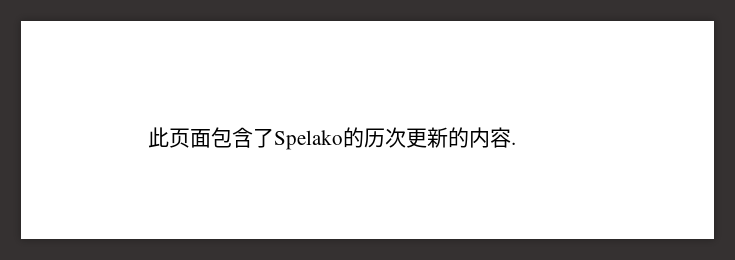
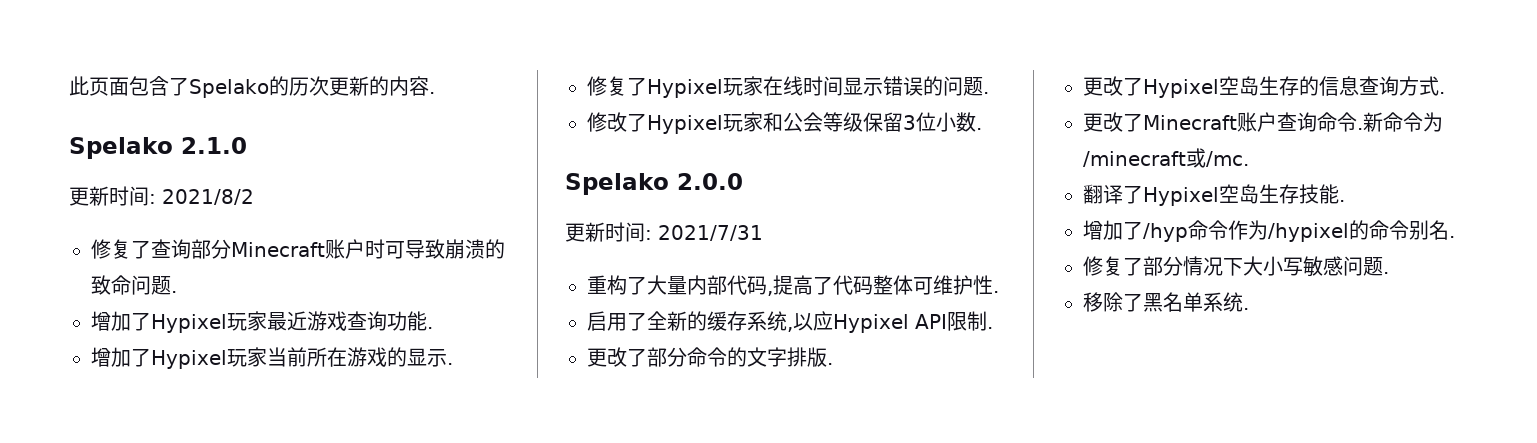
+ Spelako 2.1.0
+ 更新时间: 2021/8/2
+ 修复了查询部分Minecraft账户时可导致崩溃的致命问题.
+ 增加了Hypixel玩家最近游戏查询功能.
+ 增加了Hypixel玩家当前所在游戏的显示.
+ 修复了Hypixel玩家在线时间显示错误的问题.
+ 修改了Hypixel玩家和公会等级保留3位小数.
+ Spelako 2.0.0
+ 更新时间: 2021/7/31
+ 重构了大量内部代码,提高了代码整体可维护性.
+ 启用了全新的缓存系统,以应Hypixel API限制.
+ 更改了部分命令的文字排版.
+ 更改了Hypixel空岛生存的信息查询方式.
+ 更改了Minecraft账户查询命令.新命令为/minecraft或/mc.
+ 翻译了Hypixel空岛生存技能.
+ 增加了/hyp命令作为/hypixel的命令别名.
+ 修复了部分情况下大小写敏感问题.
+ 移除了黑名单系统.

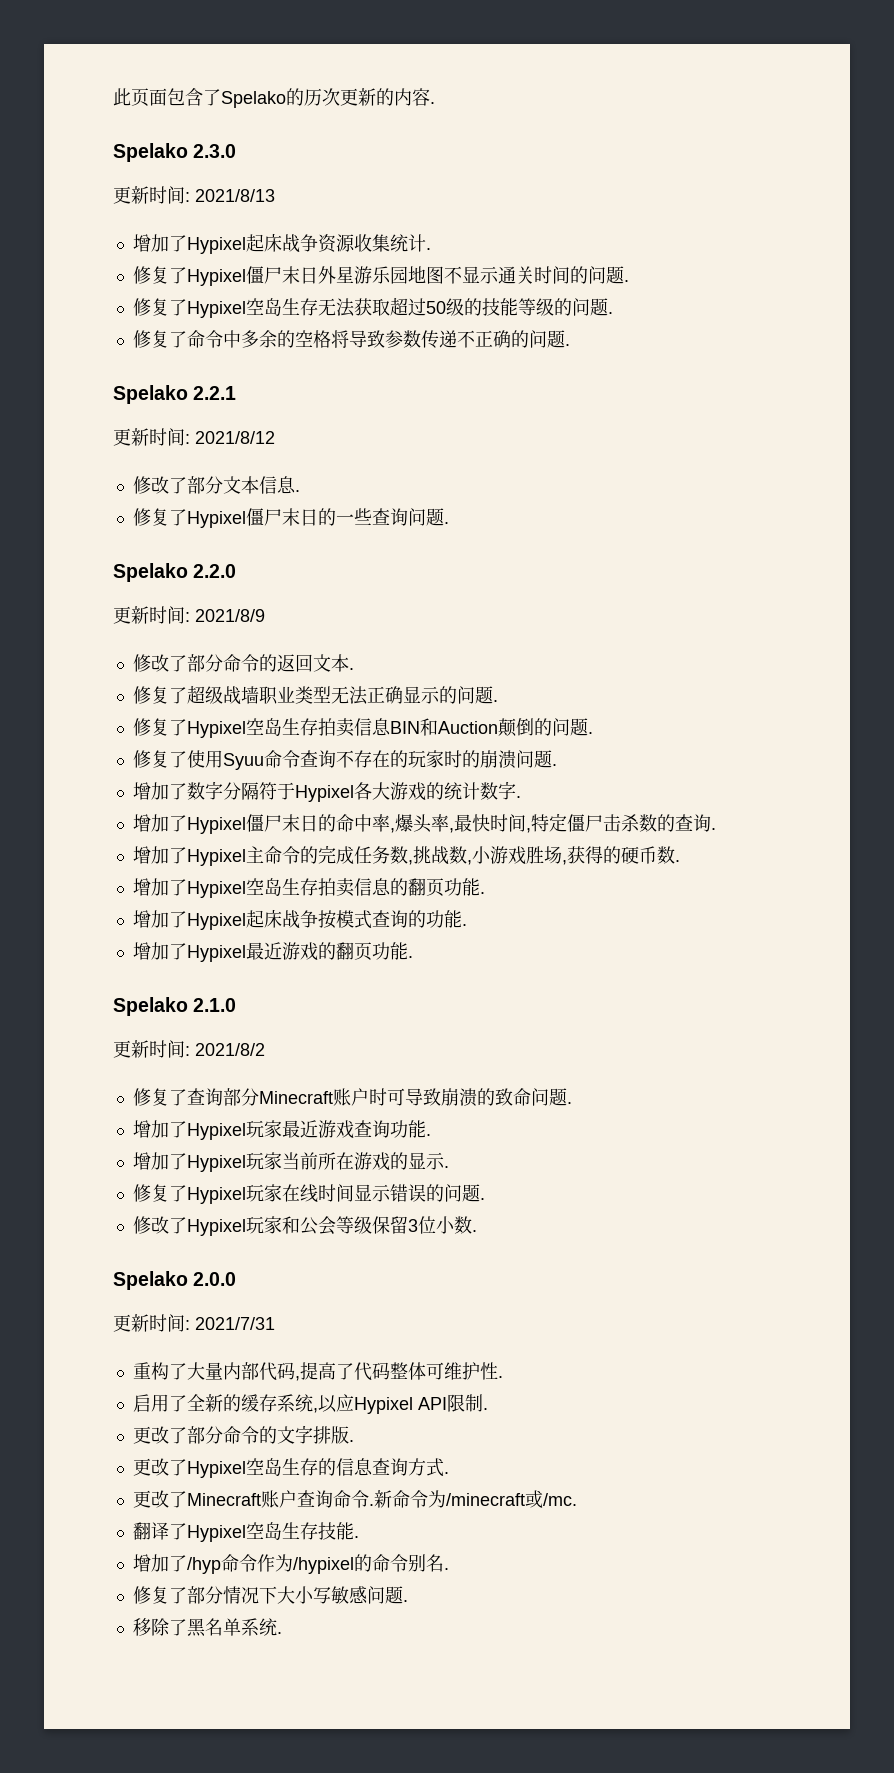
+ Spelako 2.3.0
+ 更新时间: 2021/8/13
+ 增加了Hypixel起床战争资源收集统计.
+ 修复了Hypixel僵尸末日外星游乐园地图不显示通关时间的问题.
+ 修复了Hypixel空岛生存无法获取超过50级的技能等级的问题.
+ 修复了命令中多余的空格将导致参数传递不正确的问题.
+ Spelako 2.2.1
+ 更新时间: 2021/8/12
+ 修改了部分文本信息.
+ 修复了Hypixel僵尸末日的一些查询问题.
+ Spelako 2.2.0
+ 更新时间: 2021/8/9
+ 修改了部分命令的返回文本.
+ 修复了超级战墙职业类型无法正确显示的问题.
+ 修复了Hypixel空岛生存拍卖信息BIN和Auction颠倒的问题.
+ 修复了使用Syuu命令查询不存在的玩家时的崩溃问题.
+ 增加了数字分隔符于Hypixel各大游戏的统计数字.
+ 增加了Hypixel僵尸末日的命中率,爆头率,最快时间,特定僵尸击杀数的查询.
+ 增加了Hypixel主命令的完成任务数,挑战数,小游戏胜场,获得的硬币数.
+ 增加了Hypixel空岛生存拍卖信息的翻页功能.
+ 增加了Hypixel起床战争按模式查询的功能.
+ 增加了Hypixel最近游戏的翻页功能.

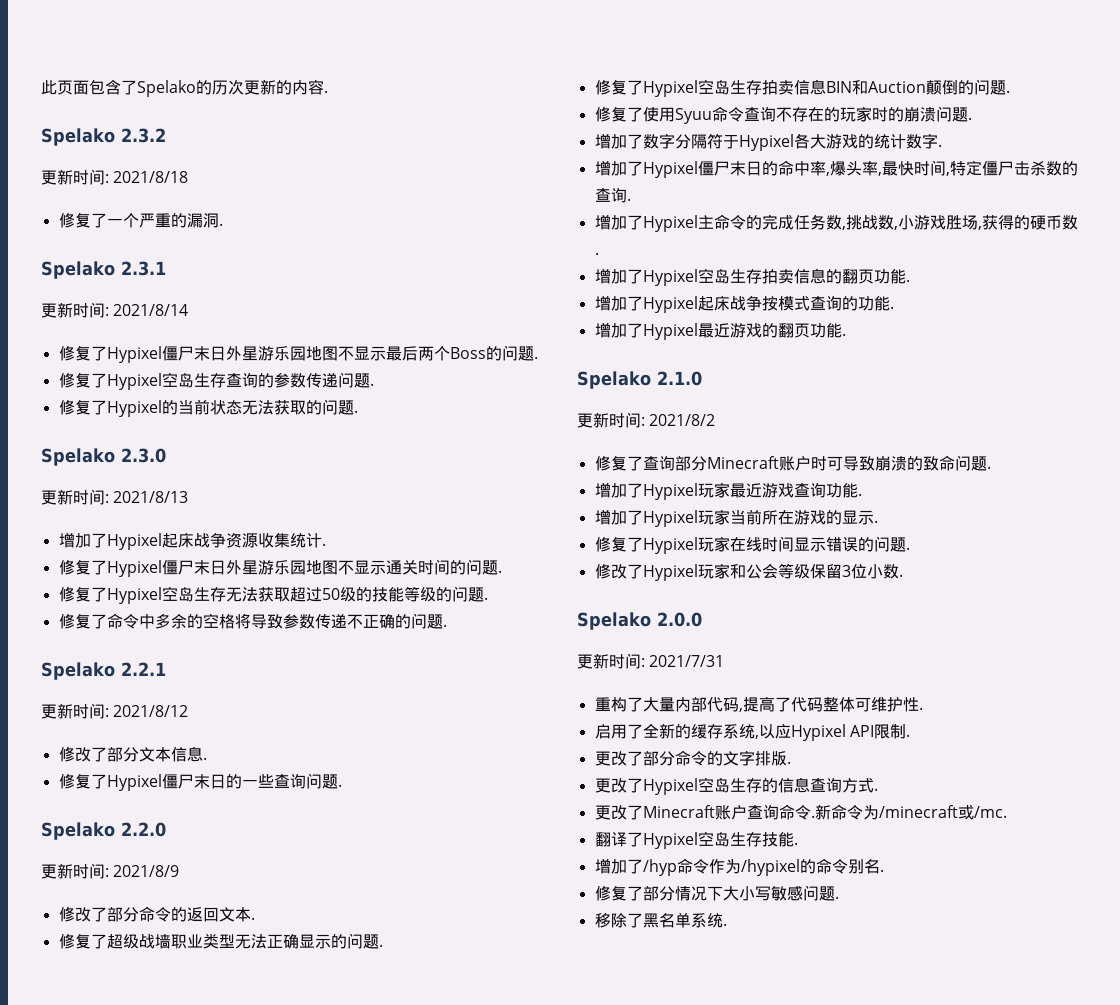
+ Spelako 2.3.2
+ 更新时间: 2021/8/18
+ 修复了一个严重的漏洞.
+ Spelako 2.3.1
+ 更新时间: 2021/8/14
+ 修复了Hypixel僵尸末日外星游乐园地图不显示最后两个Boss的问题.
+ 修复了Hypixel空岛生存查询的参数传递问题.
+ 修复了Hypixel的当前状态无法获取的问题.

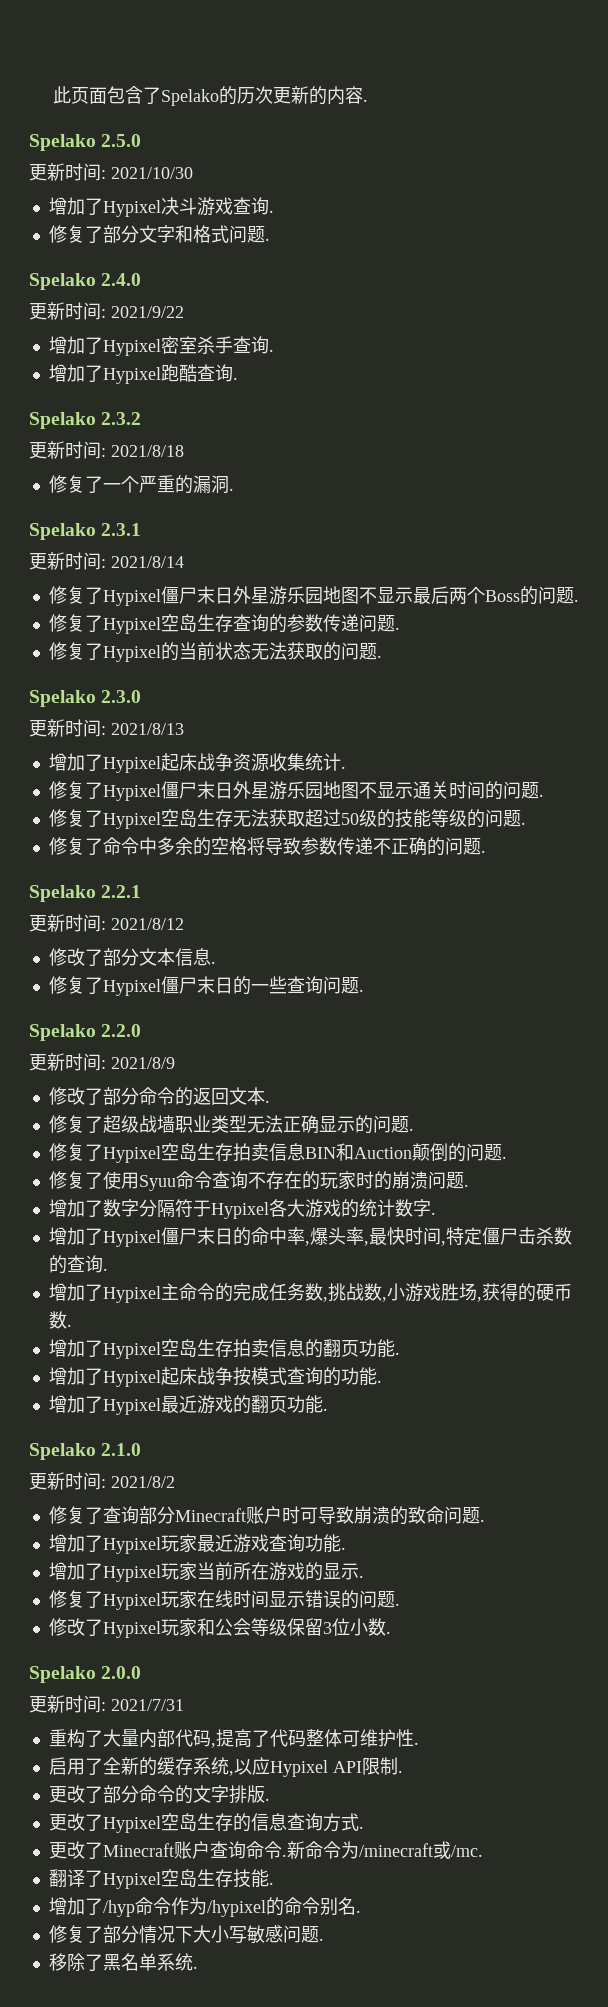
+ Spelako 2.5.0
+ 更新时间: 2021/10/30
+ 增加了Hypixel决斗游戏查询.
+ 修复了部分文字和格式问题.
+ Spelako 2.4.0
+ 更新时间: 2021/9/22
+ 增加了Hypixel密室杀手查询.
+ 增加了Hypixel跑酷查询.

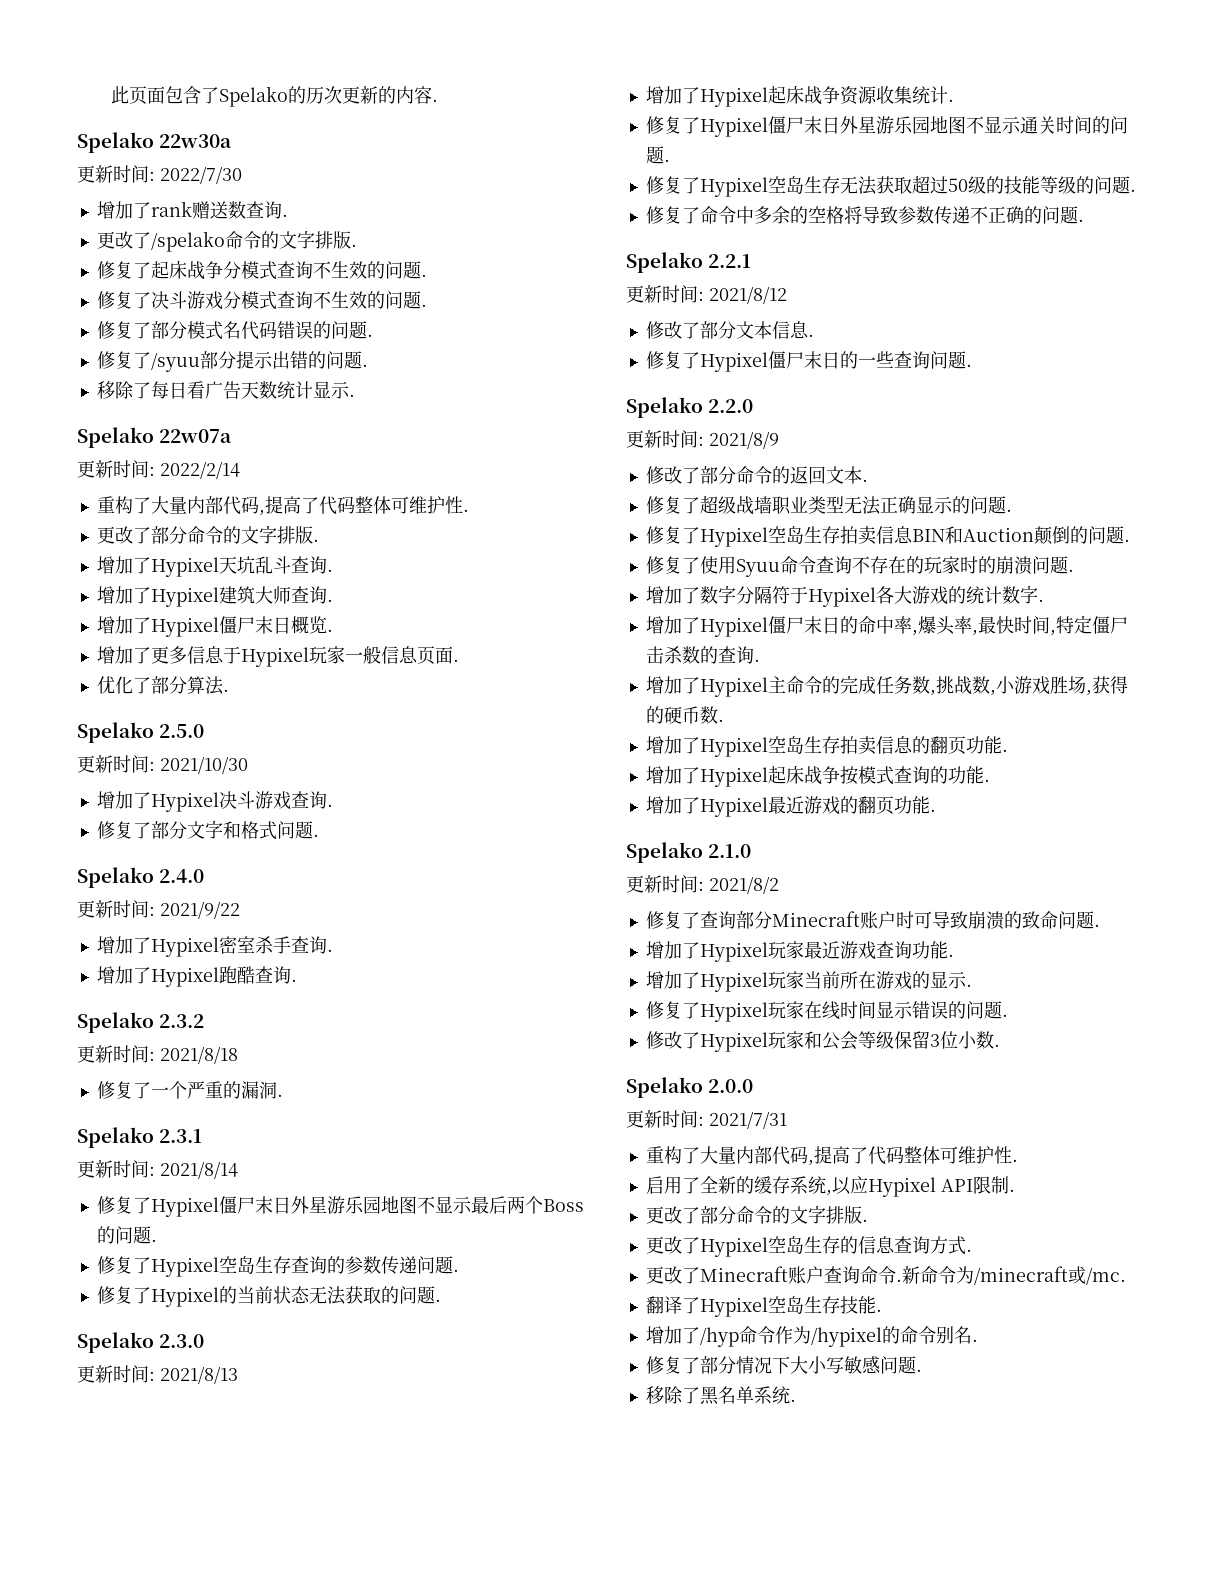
+ Spelako 22w30a
+ 更新时间: 2022/7/30
+ 增加了rank赠送数查询.
+ 更改了/spelako命令的文字排版.
+ 修复了起床战争分模式查询不生效的问题.
+ 修复了决斗游戏分模式查询不生效的问题.
+ 修复了部分模式名代码错误的问题.
+ 修复了/syuu部分提示出错的问题.
+ 移除了每日看广告天数统计显示.
+ Spelako 22w07a
+ 更新时间: 2022/2/14
+ 重构了大量内部代码,提高了代码整体可维护性.
+ 更改了部分命令的文字排版.
+ 增加了Hypixel天坑乱斗查询.
+ 增加了Hypixel建筑大师查询.
+ 增加了Hypixel僵尸末日概览.
+ 增加了更多信息于Hypixel玩家一般信息页面.
+ 优化了部分算法.

